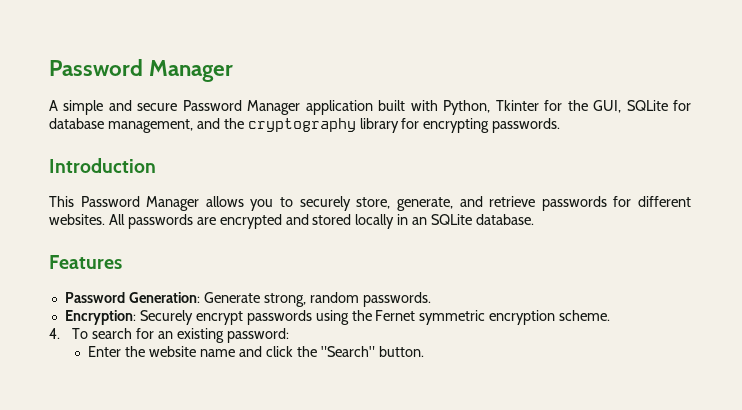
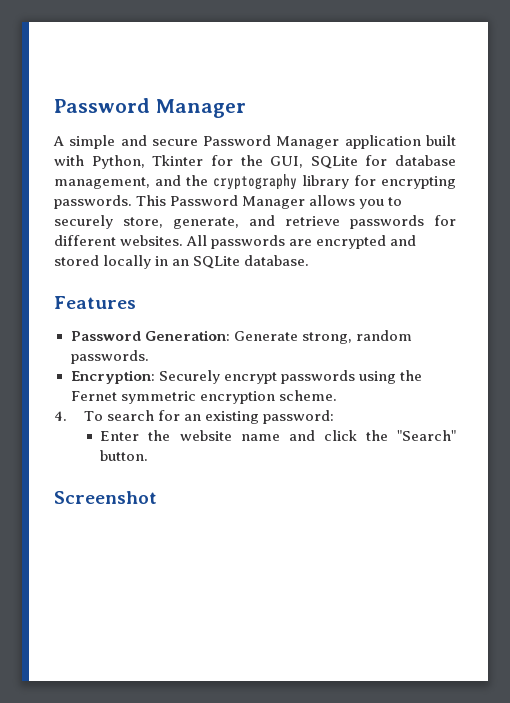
- A simple and secure Password Manager application built with Python, Tkinter for the GUI, SQLite for database management, and the cryptography library for encrypting passwords.
- Introduction
- This Password Manager allows you to securely store, generate, and retrieve passwords for different websites.
+ A simple and secure Password Manager application built with Python, Tkinter for the GUI, SQLite for database management, and the cryptography library for encrypting passwords. This Password Manager allows you to securely store, generate, and retrieve passwords for different websites.
+ Screenshot

